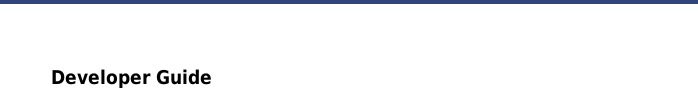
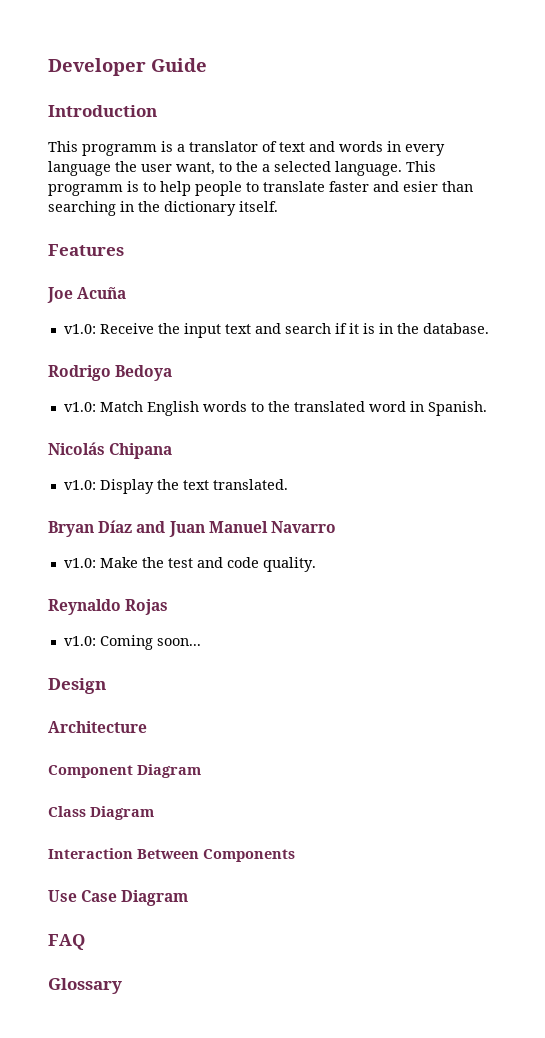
+ Introduction
+ This programm is a translator of text and words in every language the user want, to the a selected language. This programm is to help people to translate faster and esier than searching in the dictionary itself.
+ Features
+ Joe Acuña
+ v1.0: Receive the input text and search if it is in the database.
+ Rodrigo Bedoya
+ v1.0: Match English words to the translated word in Spanish.
+ Nicolás Chipana
+ v1.0: Display the text translated.
+ Bryan Díaz and Juan Manuel Navarro
+ v1.0: Make the test and code quality.
+ Reynaldo Rojas
+ v1.0: Coming soon...
+ Design
+ Architecture
+ Component Diagram
+ Class Diagram
+ Interaction Between Components
+ Use Case Diagram
+ FAQ
+ Glossary

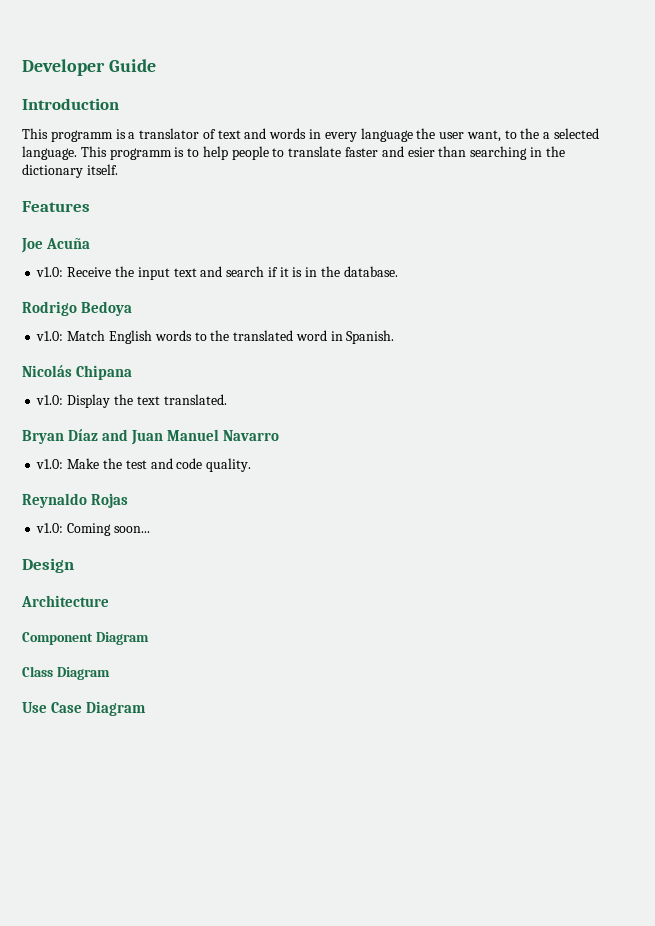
- Interaction Between Components
- FAQ
- Glossary

